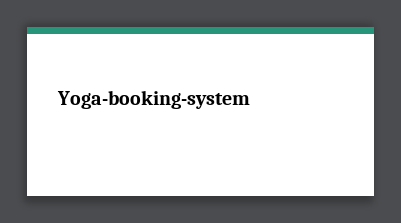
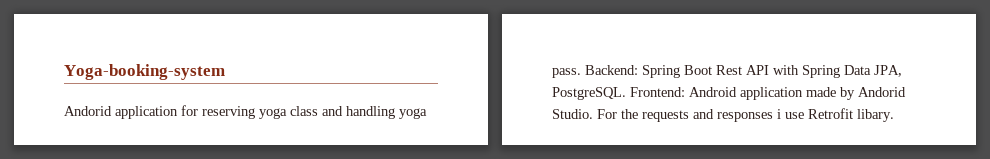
+ Andorid application for reserving yoga class and handling yoga pass. Backend: Spring Boot Rest API with Spring Data JPA, PostgreSQL. Frontend: Android application made by Andorid Studio. For the requests and responses i use Retrofit libary.

